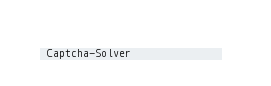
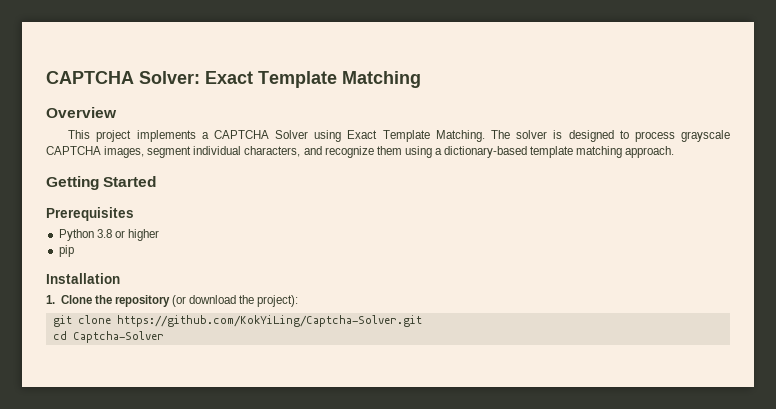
- Captcha-Solver
+ CAPTCHA Solver: Exact Template Matching
+ Overview
+ This project implements a CAPTCHA Solver using Exact Template Matching. The solver is designed to process grayscale CAPTCHA images, segment individual characters, and recognize them using a dictionary-based template matching approach.
+ Getting Started
+ Prerequisites
+ Python 3.8 or higher
+ pip
+ Installation
+ 1. Clone the repository (or download the project):
+ git clone https://github.com/KokYiLing/Captcha-Solver.git
+ cd Captcha-Solver

